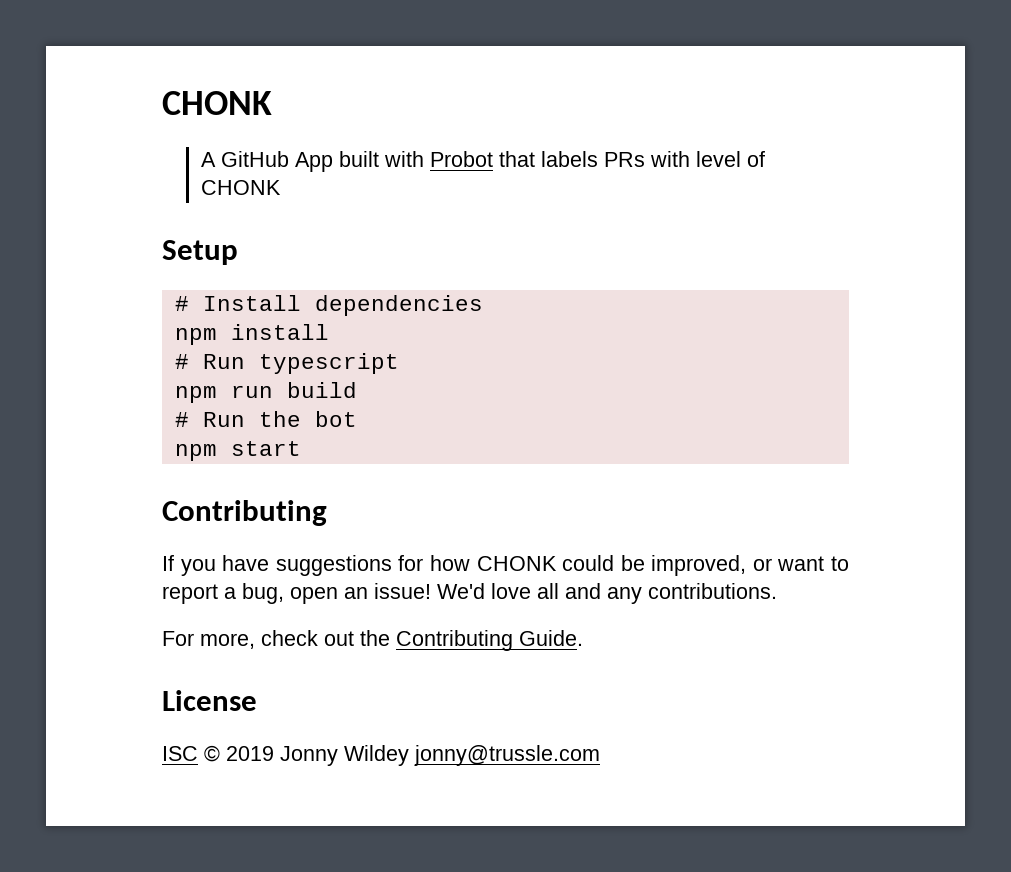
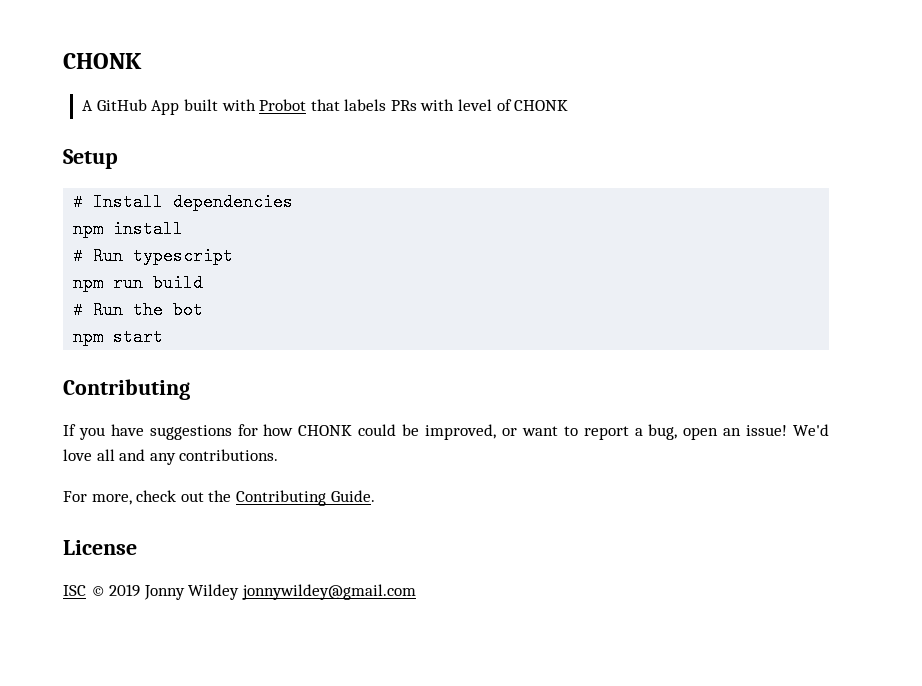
- ISC © 2019 Jonny Wildey jonny@trussle.com
+ ISC © 2019 Jonny Wildey jonnywildey@gmail.com

